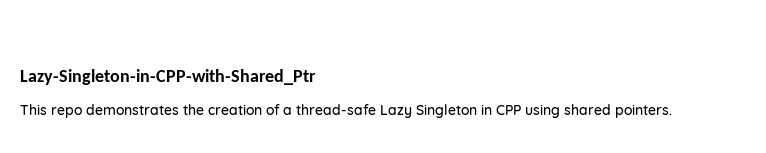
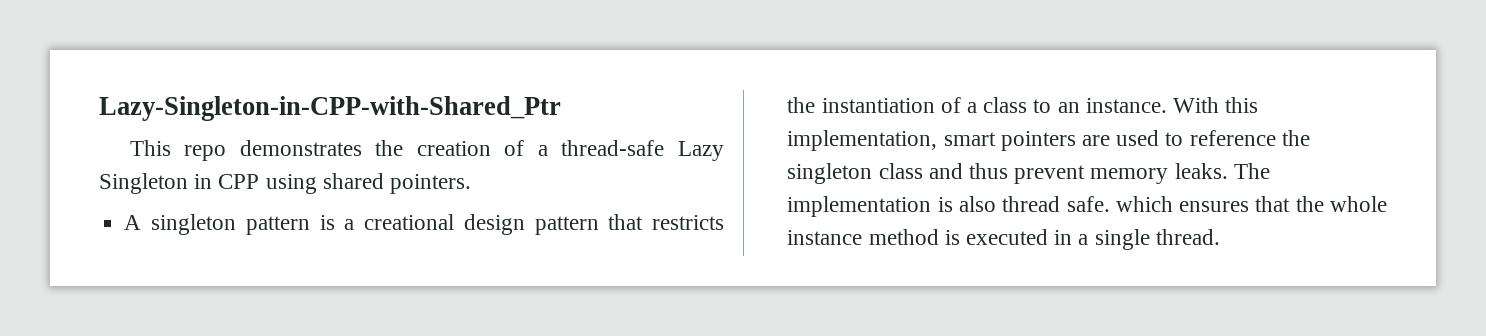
+ A singleton pattern is a creational design pattern that restricts the instantiation of a class to an instance. With this implementation, smart pointers are used to reference the singleton class and thus prevent memory leaks. The implementation is also thread safe. which ensures that the whole instance method is executed in a single thread.

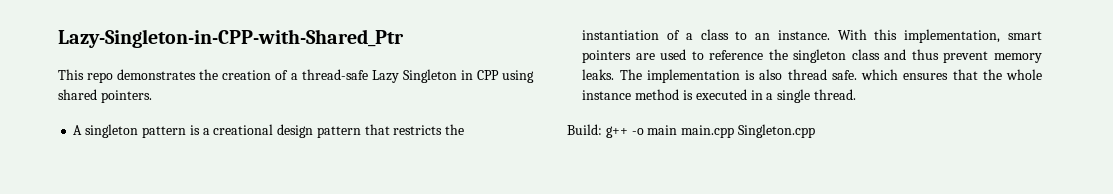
+ Build: g++ -o main main.cpp Singleton.cpp

